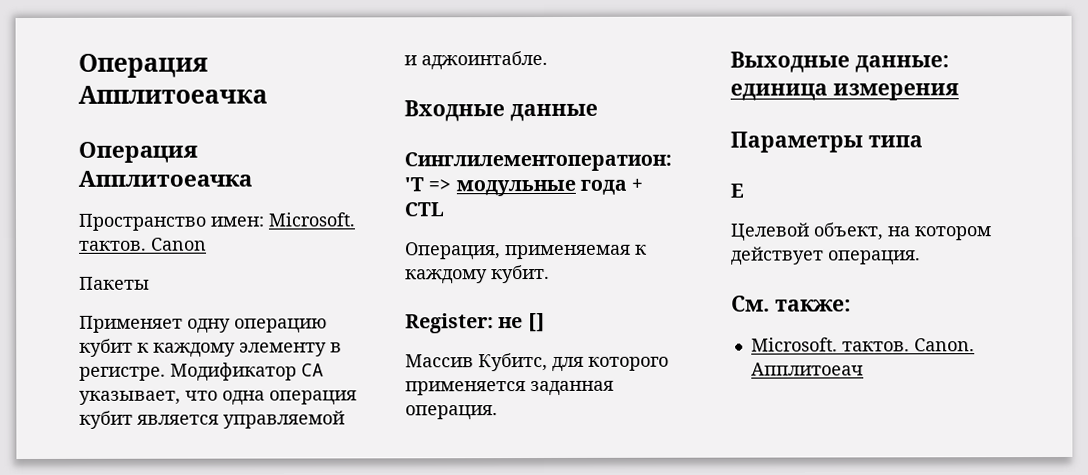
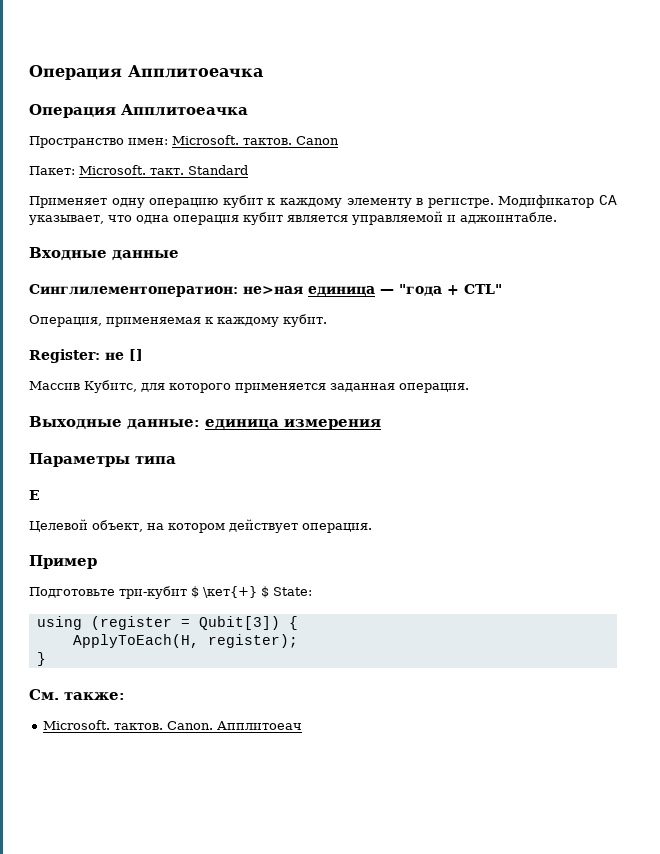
- Пакеты
+ Пакет: Microsoft. такт. Standard
- Синглилементоператион: 'T => модульные года + CTL
+ Синглилементоператион: не>ная единица — "года + CTL"
+ Пример
+ Подготовьте три-кубит $ \кет{+} $ State:
+ using (register = Qubit[3]) {
+ ApplyToEach(H, register);
+ }

